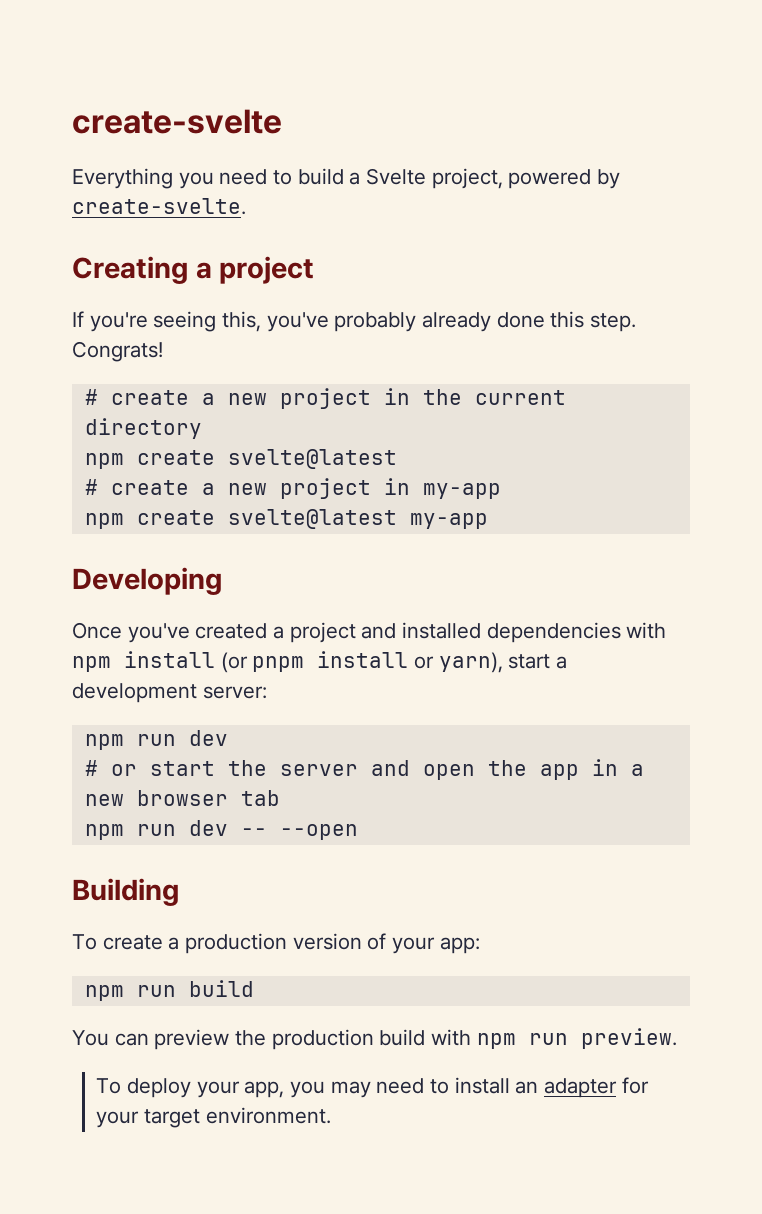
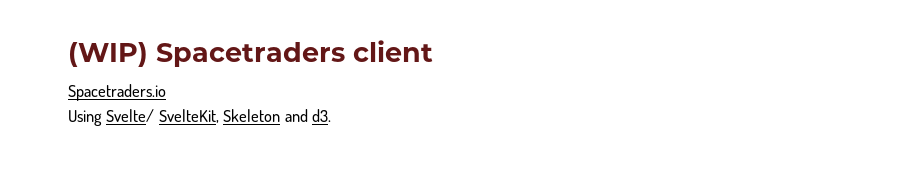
- create-svelte
- Everything you need to build a Svelte project, powered by create-svelte.
- Creating a project
- If you're seeing this, you've probably already done this step. Congrats!
- # create a new project in the current directory
- npm create svelte@latest
- # create a new project in my-app
- npm create svelte@latest my-app
- Developing
- Once you've created a project and installed dependencies with npm install (or pnpm install or yarn), start a development server:
- npm run dev
- # or start the server and open the app in a new browser tab
- npm run dev -- --open
- Building
- To create a production version of your app:
- npm run build
- You can preview the production build with npm run preview.
- To deploy your app, you may need to install an adapter for your target environment.
+ (WIP) Spacetraders client
+ Spacetraders.io
+ Using Svelte/ SvelteKit, Skeleton and d3.

